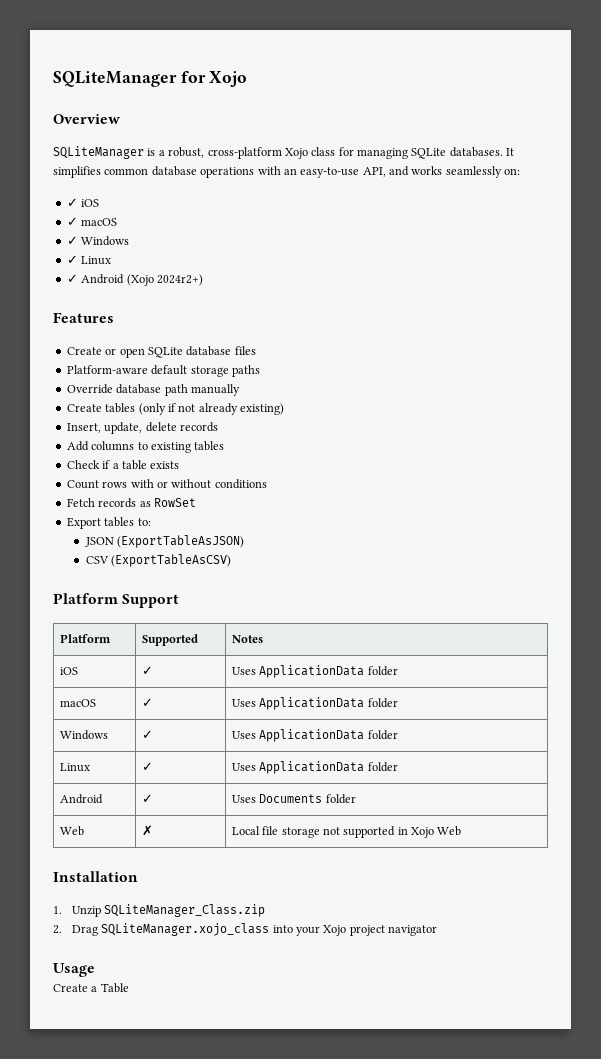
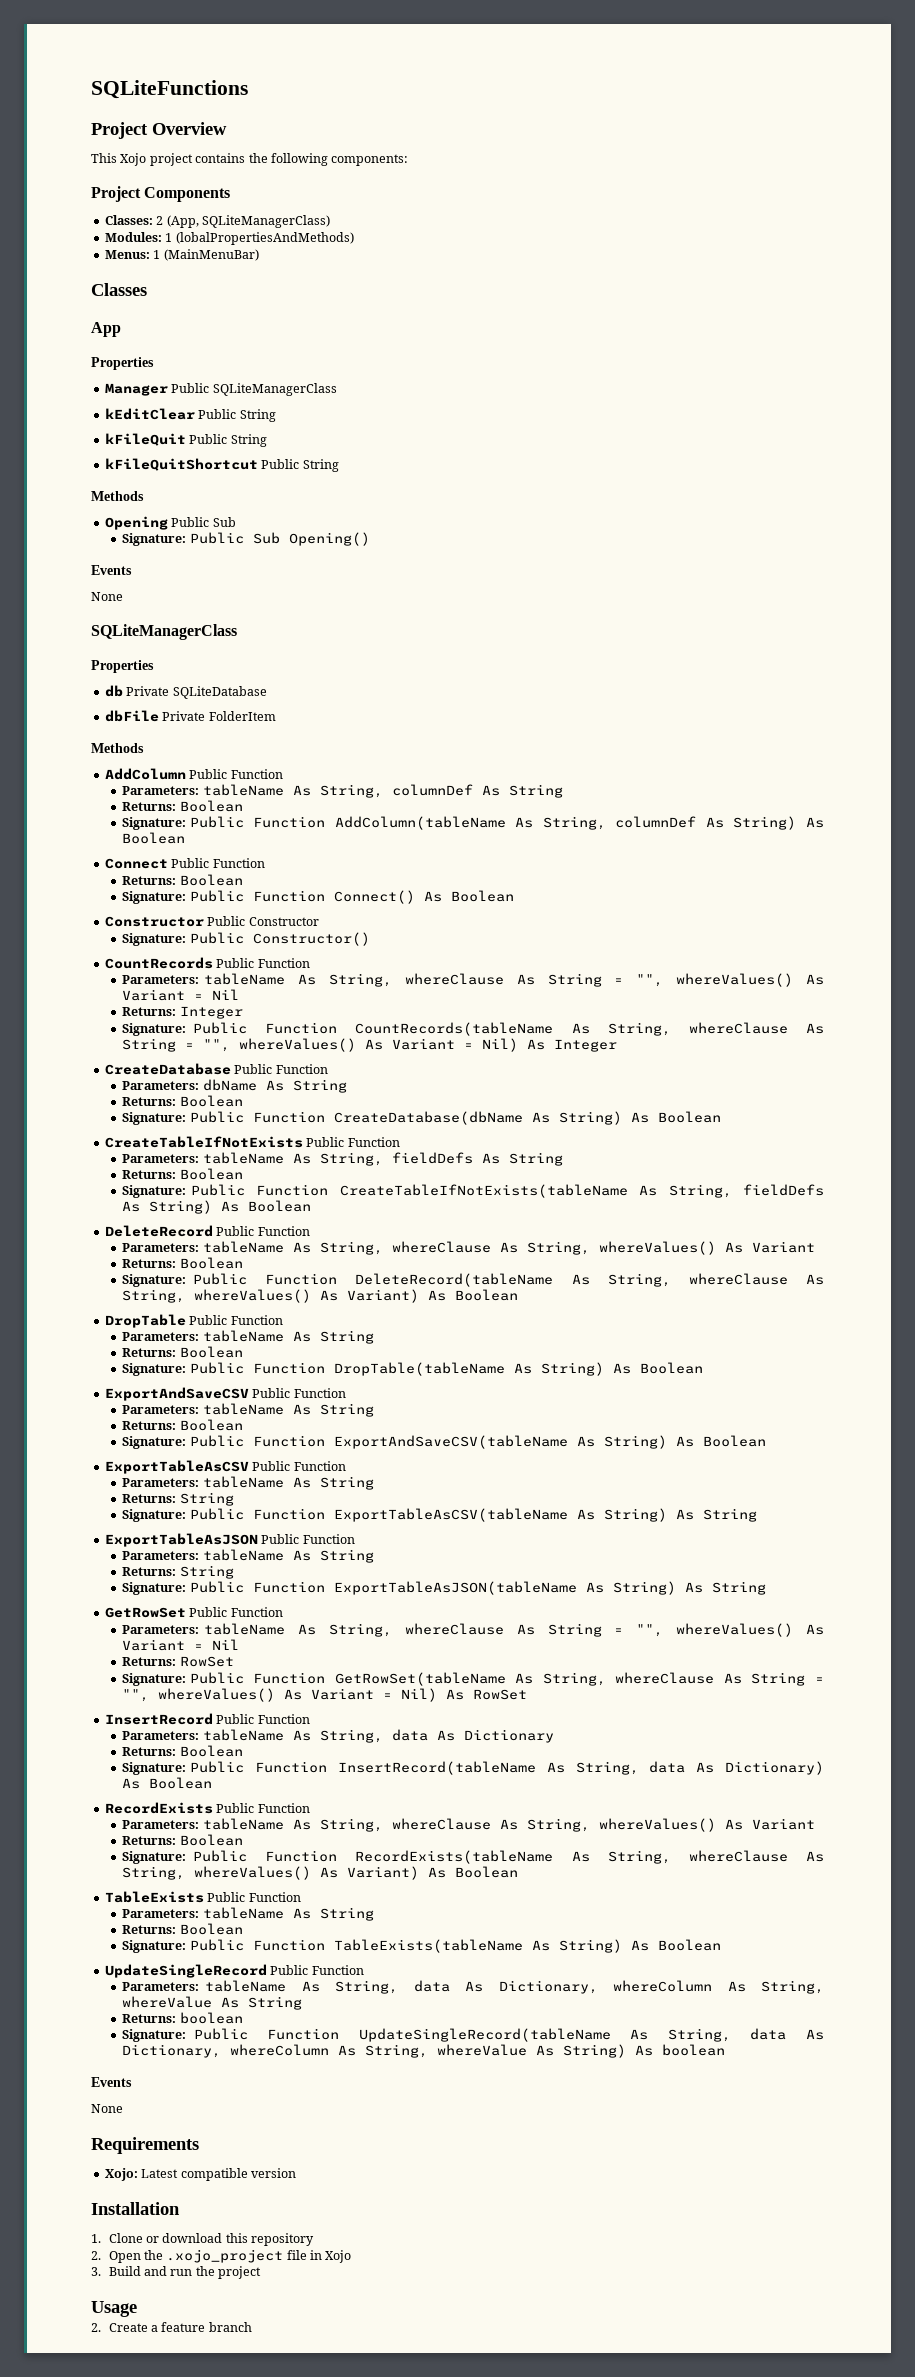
- SQLiteManager for Xojo
- Overview
- SQLiteManager is a robust, cross-platform Xojo class for managing SQLite databases. It simplifies common database operations with an easy-to-use API, and works seamlessly on:
- ✓ iOS
- ✓ macOS
- ✓ Windows
- ✓ Linux
- ✓ Android (Xojo 2024r2+)
- Features
- Create or open SQLite database files
- Platform-aware default storage paths
- Override database path manually
- Create tables (only if not already existing)
- Insert, update, delete records
- Add columns to existing tables
- Check if a table exists
- Count rows with or without conditions
- Fetch records as RowSet
- Export tables to:
- JSON (ExportTableAsJSON)
- CSV (ExportTableAsCSV)
- Platform Support
- Platform | Supported | Notes
- iOS | ✓ | Uses ApplicationData folder
- macOS | ✓ | Uses ApplicationData folder
- Windows | ✓ | Uses ApplicationData folder
- Linux | ✓ | Uses ApplicationData folder
- Android | ✓ | Uses Documents folder
- Web | ✗ | Local file storage not supported in Xojo Web
+ SQLiteFunctions
+ Project Overview
+ This Xojo project contains the following components:
+ Project Components
+ Classes: 2 (App, SQLiteManagerClass)
+ Modules: 1 (lobalPropertiesAndMethods)
+ Menus: 1 (MainMenuBar)
+ Classes
+ App
+ Properties
+ Manager Public SQLiteManagerClass
+ kEditClear Public String
+ kFileQuit Public String
+ kFileQuitShortcut Public String
+ Methods
+ Opening Public Sub
+ Signature: Public Sub Opening()
+ Events
+ None
+ SQLiteManagerClass
+ Properties
+ db Private SQLiteDatabase
+ dbFile Private FolderItem
+ Methods
+ AddColumn Public Function
+ Parameters: tableName As String, columnDef As String
+ Returns: Boolean
+ Signature: Public Function AddColumn(tableName As String, columnDef As String) As Boolean
+ Connect Public Function
+ Returns: Boolean
+ Signature: Public Function Connect() As Boolean
+ Constructor Public Constructor
+ Signature: Public Constructor()
+ CountRecords Public Function
+ Parameters: tableName As String, whereClause As String = "", whereValues() As Variant = Nil
+ Returns: Integer
+ Signature: Public Function CountRecords(tableName As String, whereClause As String = "", whereValues() As Variant = Nil) As Integer
+ CreateDatabase Public Function
+ Parameters: dbName As String
+ Returns: Boolean
+ Signature: Public Function CreateDatabase(dbName As String) As Boolean
+ CreateTableIfNotExists Public Function
+ Parameters: tableName As String, fieldDefs As String
+ Returns: Boolean
+ Signature: Public Function CreateTableIfNotExists(tableName As String, fieldDefs As String) As Boolean
+ DeleteRecord Public Function
+ Parameters: tableName As String, whereClause As String, whereValues() As Variant
+ Returns: Boolean
+ Signature: Public Function DeleteRecord(tableName As String, whereClause As String, whereValues() As Variant) As Boolean
+ DropTable Public Function
+ Parameters: tableName As String
+ Returns: Boolean
+ Signature: Public Function DropTable(tableName As String) As Boolean
+ ExportAndSaveCSV Public Function
+ Parameters: tableName As String
+ Returns: Boolean
+ Signature: Public Function ExportAndSaveCSV(tableName As String) As Boolean
+ ExportTableAsCSV Public Function
+ Parameters: tableName As String
+ Returns: String
+ Signature: Public Function ExportTableAsCSV(tableName As String) As String
+ ExportTableAsJSON Public Function
+ Parameters: tableName As String
+ Returns: String
+ Signature: Public Function ExportTableAsJSON(tableName As String) As String
+ GetRowSet Public Function
+ Parameters: tableName As String, whereClause As String = "", whereValues() As Variant = Nil
+ Returns: RowSet
+ Signature: Public Function GetRowSet(tableName As String, whereClause As String = "", whereValues() As Variant = Nil) As RowSet
+ InsertRecord Public Function
+ Parameters: tableName As String, data As Dictionary
+ Returns: Boolean
+ Signature: Public Function InsertRecord(tableName As String, data As Dictionary) As Boolean
+ RecordExists Public Function
+ Parameters: tableName As String, whereClause As String, whereValues() As Variant
+ Returns: Boolean
+ Signature: Public Function RecordExists(tableName As String, whereClause As String, whereValues() As Variant) As Boolean
+ TableExists Public Function
+ Parameters: tableName As String
+ Returns: Boolean
+ Signature: Public Function TableExists(tableName As String) As Boolean
+ UpdateSingleRecord Public Function
+ Parameters: tableName As String, data As Dictionary, whereColumn As String, whereValue As String
+ Returns: boolean
+ Signature: Public Function UpdateSingleRecord(tableName As String, data As Dictionary, whereColumn As String, whereValue As String) As boolean
+ Events
+ None
+ Requirements
+ Xojo: Latest compatible version
  Installation
- 1. Unzip SQLiteManager_Class.zip
- 2. Drag SQLiteManager.xojo_class into your Xojo project navigator
+ 1. Clone or download this repository
+ 2. Open the .xojo_project file in Xojo
+ 3. Build and run the project
- Create a Table
+ 2. Create a feature branch

